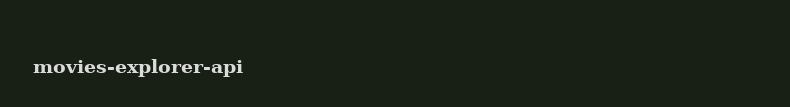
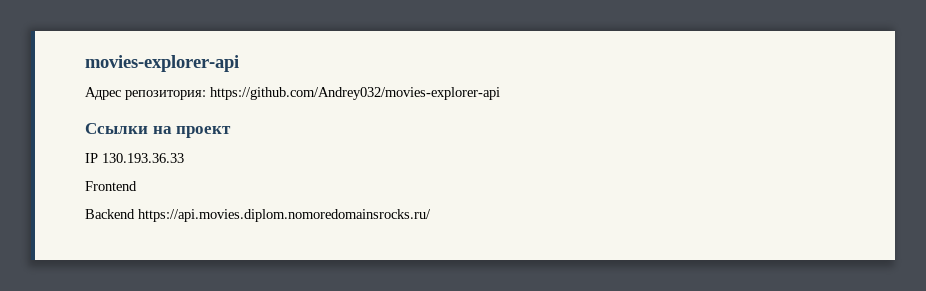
+ Адрес репозитория: https://github.com/Andrey032/movies-explorer-api
+ Ссылки на проект
+ IP 130.193.36.33
+ Frontend
+ Backend https://api.movies.diplom.nomoredomainsrocks.ru/

